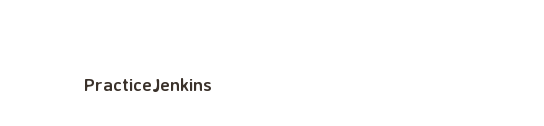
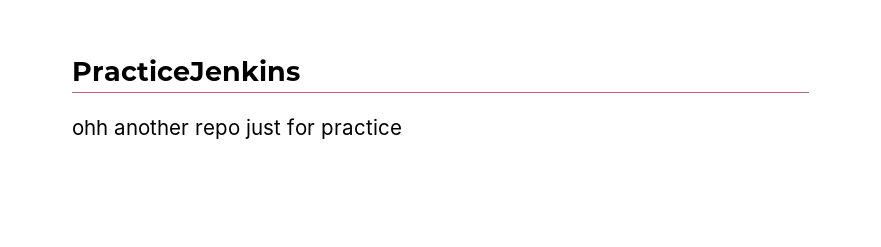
+ ohh another repo just for practice

